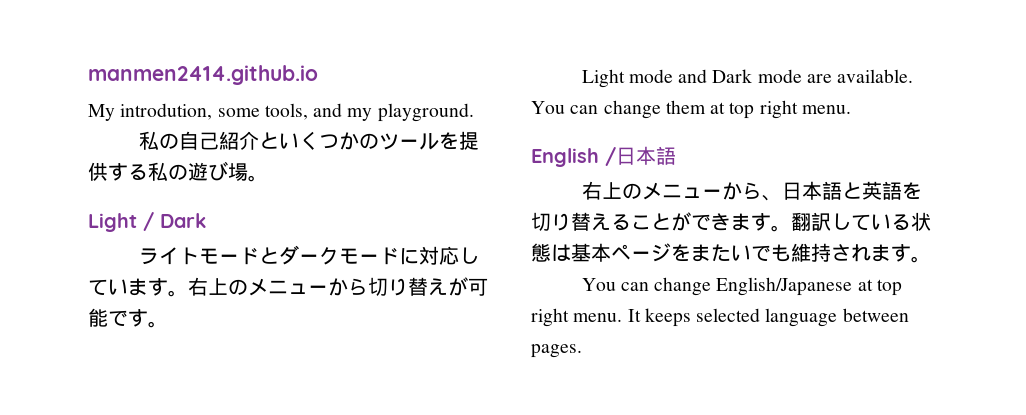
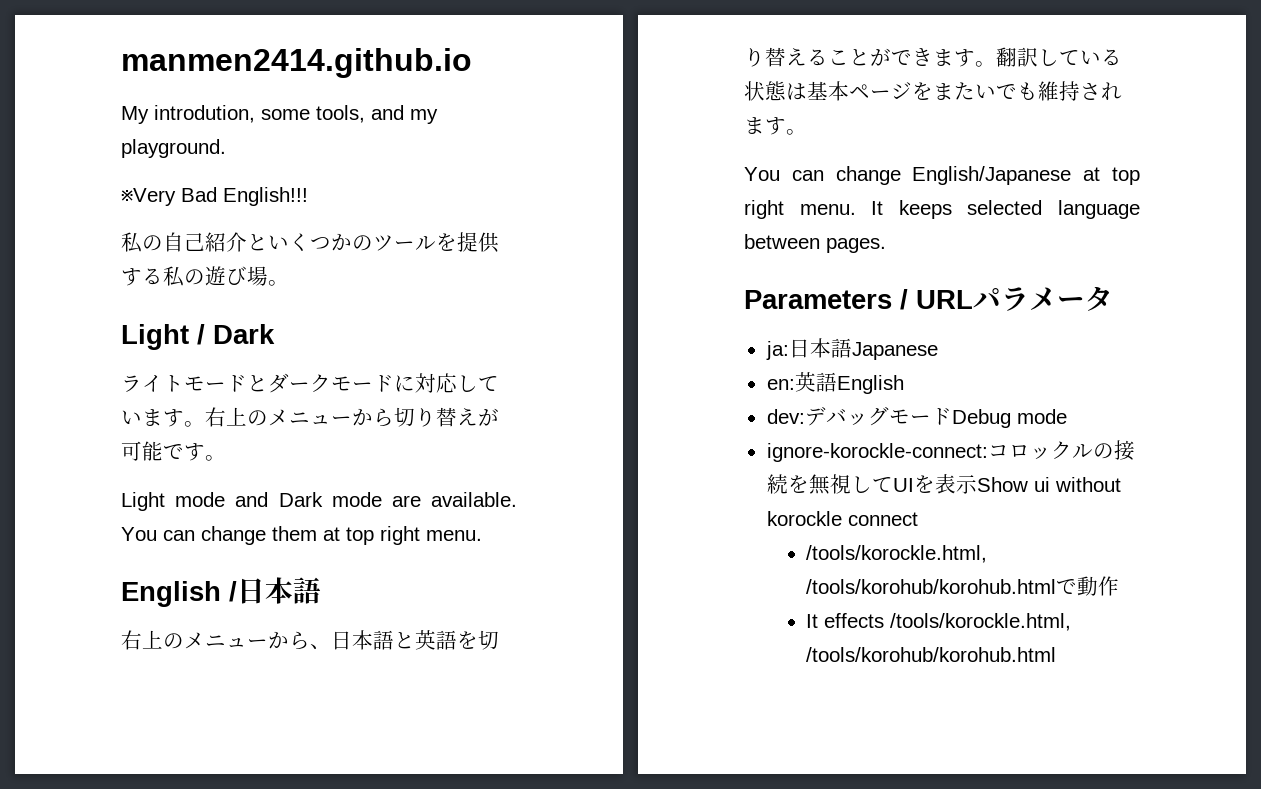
+ ※Very Bad English!!!
+ Parameters / URLパラメータ
+ ja:日本語Japanese
+ en:英語English
+ dev:デバッグモードDebug mode
+ ignore-korockle-connect:コロックルの接続を無視してUIを表示Show ui without korockle connect
+ /tools/korockle.html, /tools/korohub/korohub.htmlで動作
+ It effects /tools/korockle.html, /tools/korohub/korohub.html

